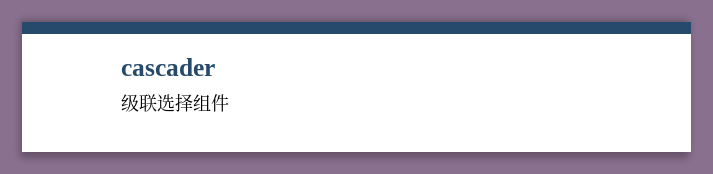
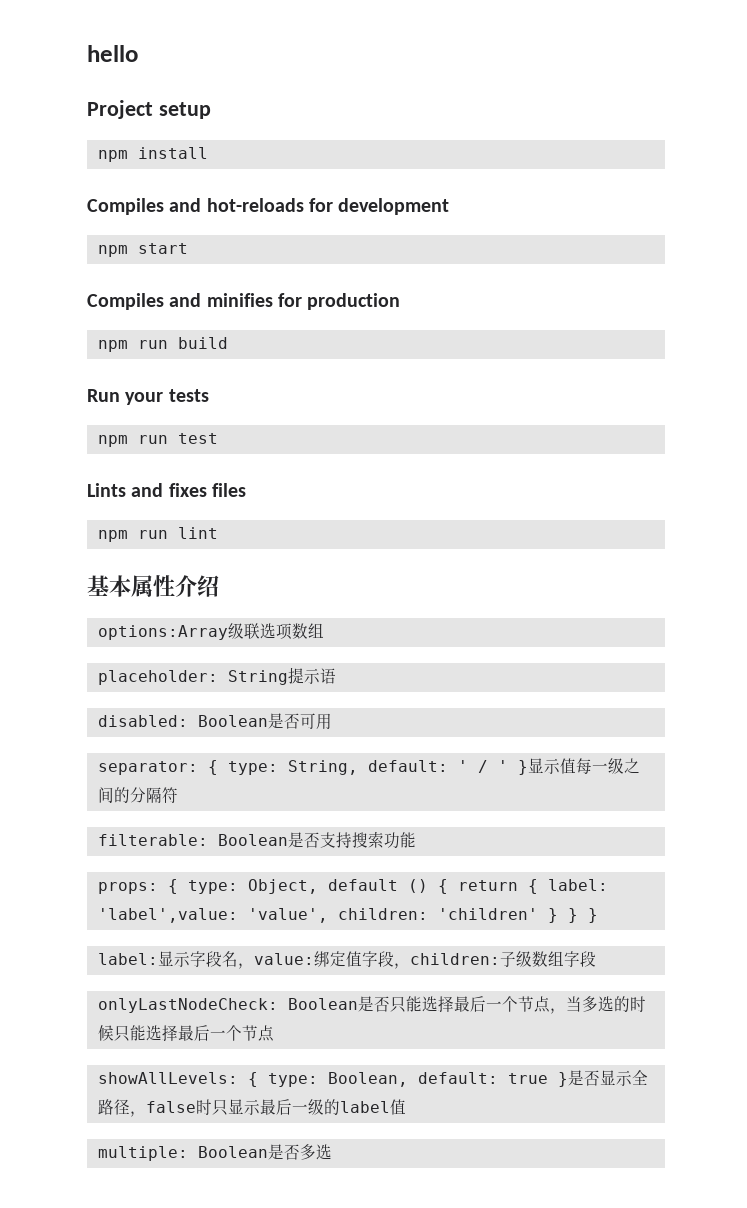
- cascader
- 级联选择组件
+ hello
+ Project setup
+ npm install
+ Compiles and hot-reloads for development
+ npm start
+ Compiles and minifies for production
+ npm run build
+ Run your tests
+ npm run test
+ Lints and fixes files
+ npm run lint
+ 基本属性介绍
+ options:Array级联选项数组
+ placeholder: String提示语
+ disabled: Boolean是否可用
+ separator: { type: String, default: ' / ' }显示值每一级之间的分隔符
+ filterable: Boolean是否支持搜索功能
+ props: { type: Object, default () { return { label: 'label',value: 'value', children: 'children' } } }
+ label:显示字段名，value:绑定值字段，children:子级数组字段
+ onlyLastNodeCheck: Boolean是否只能选择最后一个节点，当多选的时候只能选择最后一个节点
+ showAllLevels: { type: Boolean, default: true }是否显示全路径，false时只显示最后一级的label值
+ multiple: Boolean是否多选

